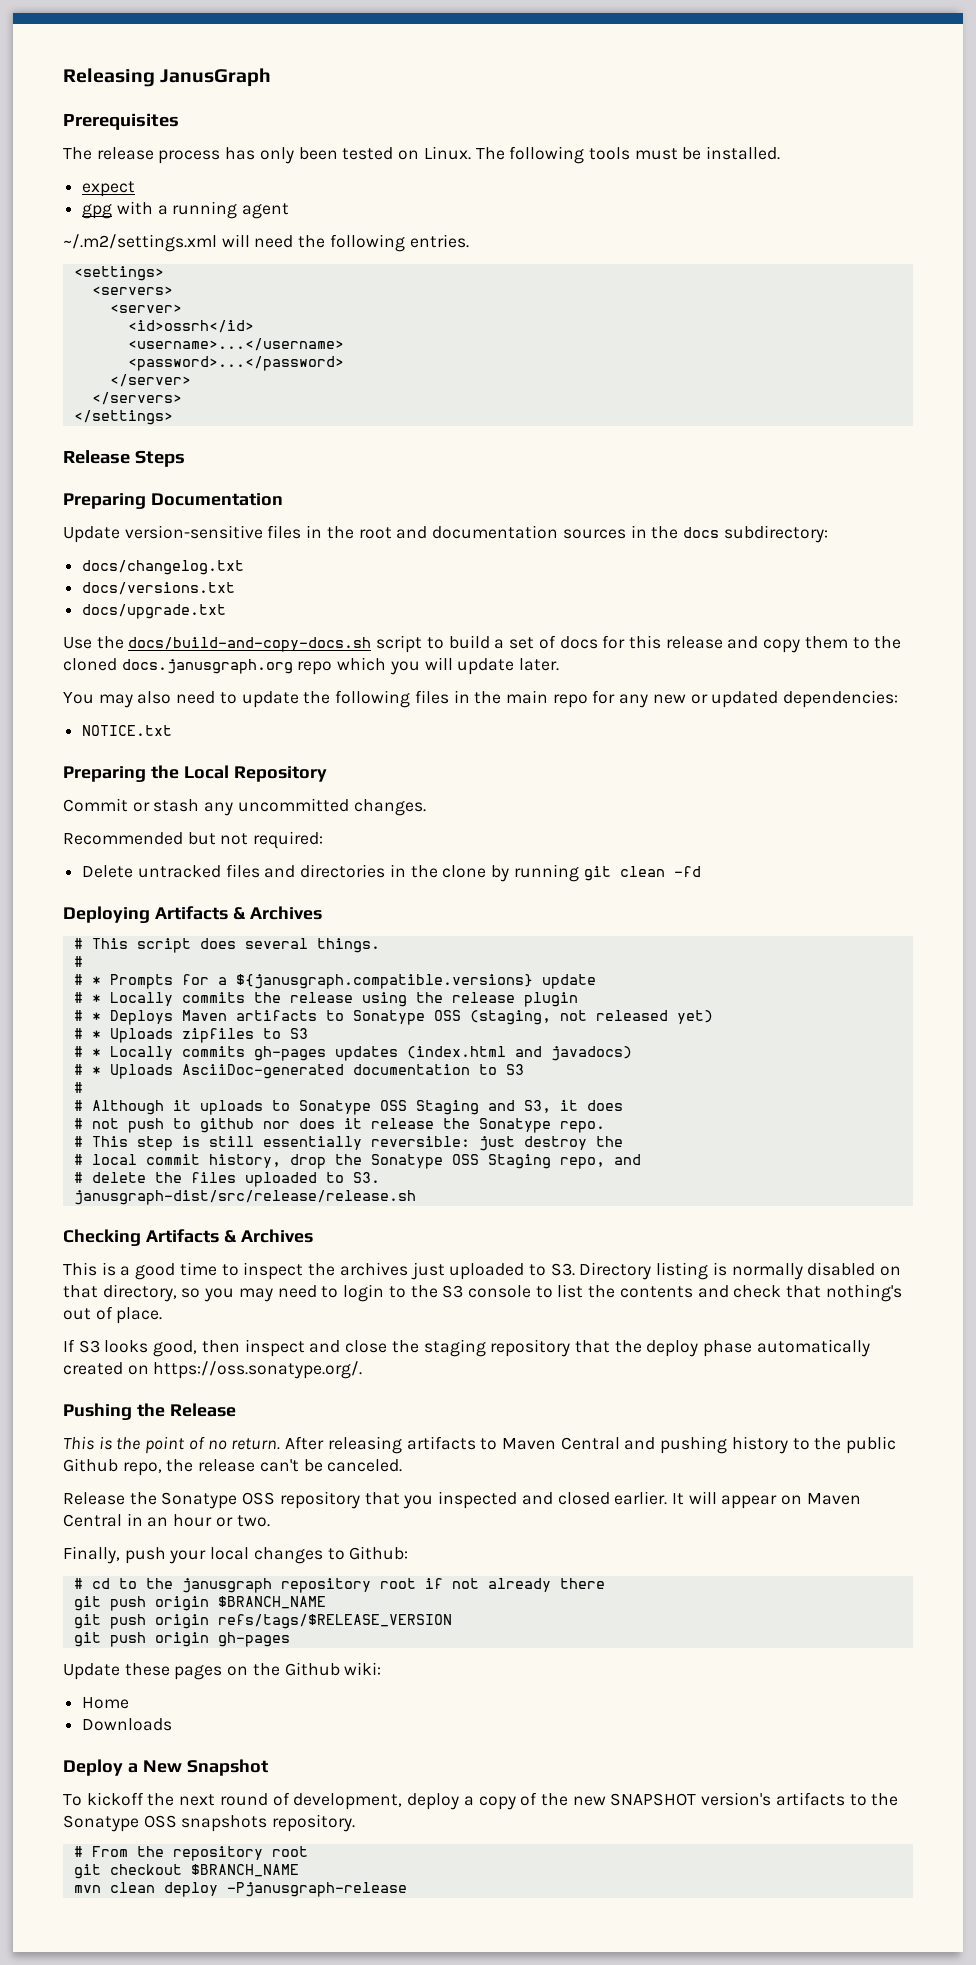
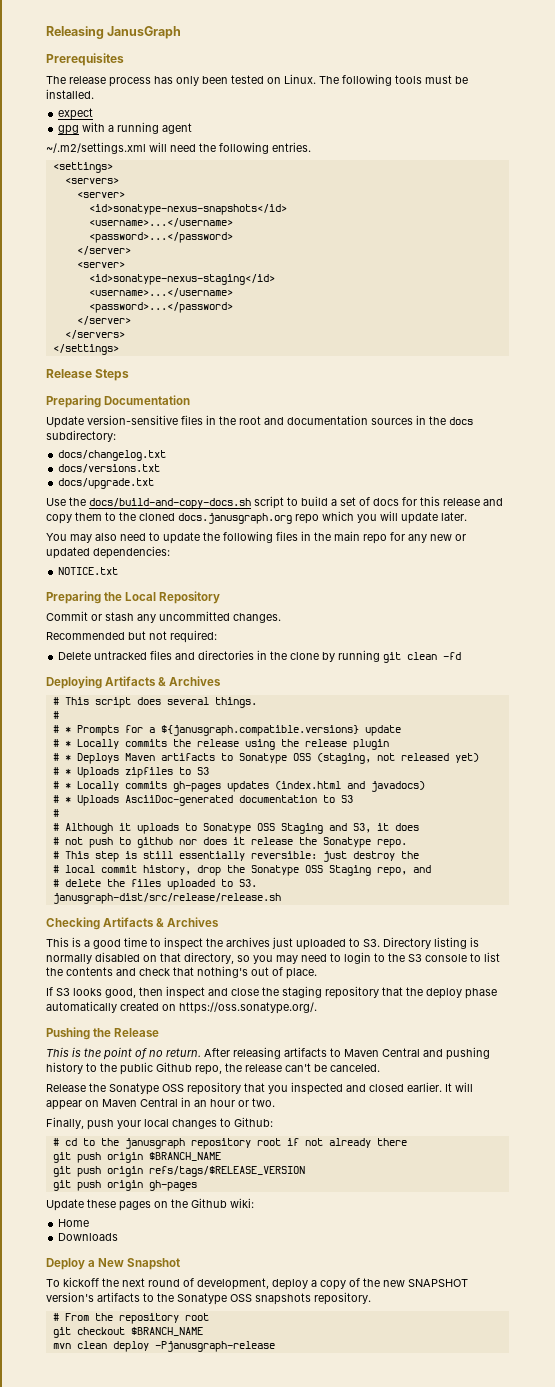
- <id>ossrh</id>
+ <id>sonatype-nexus-snapshots</id>
+ <username>...</username>
+ <password>...</password>
+ </server>
+ <server>
+ <id>sonatype-nexus-staging</id>

